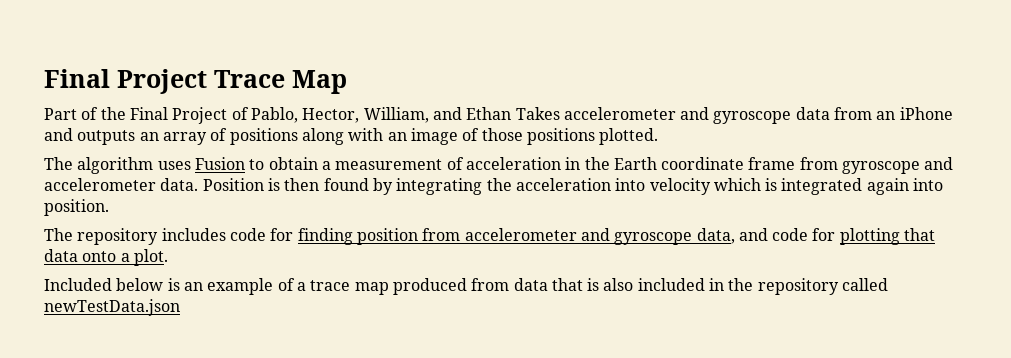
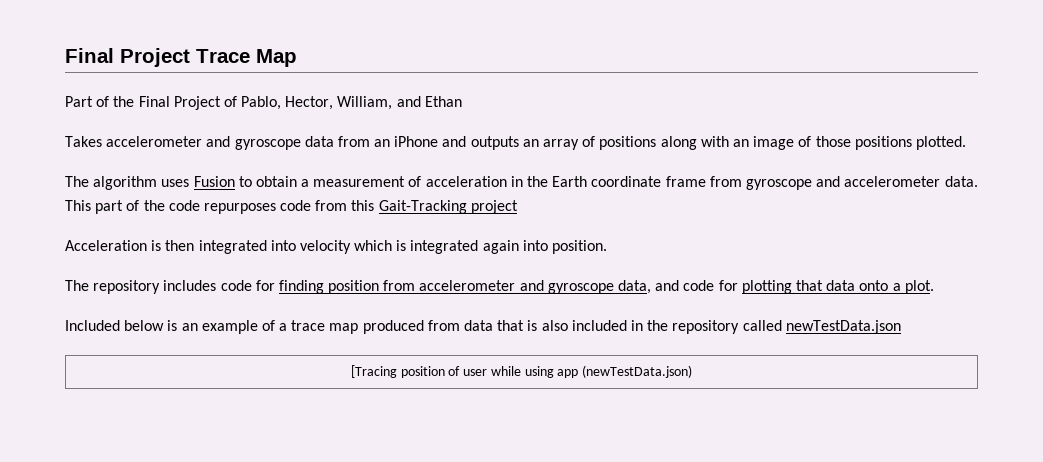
- Part of the Final Project of Pablo, Hector, William, and Ethan Takes accelerometer and gyroscope data from an iPhone and outputs an array of positions along with an image of those positions plotted.
+ Part of the Final Project of Pablo, Hector, William, and Ethan
+ Takes accelerometer and gyroscope data from an iPhone and outputs an array of positions along with an image of those positions plotted.
- Position is then found by integrating the acceleration into velocity which is integrated again into position.
+ This part of the code repurposes code from this Gait-Tracking project
+ Acceleration is then integrated into velocity which is integrated again into position.
+ [Tracing position of user while using app (newTestData.json)

